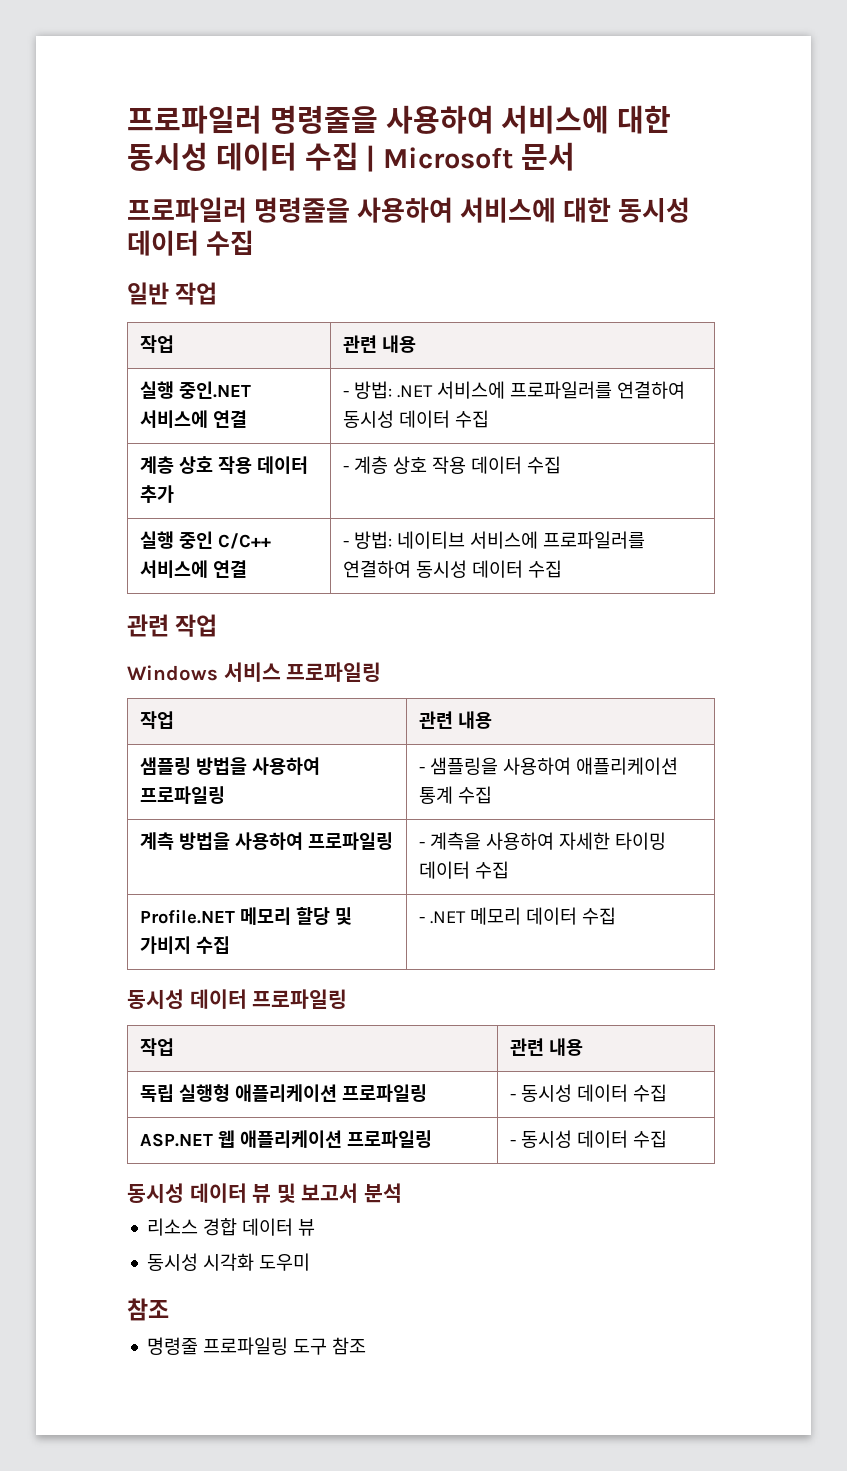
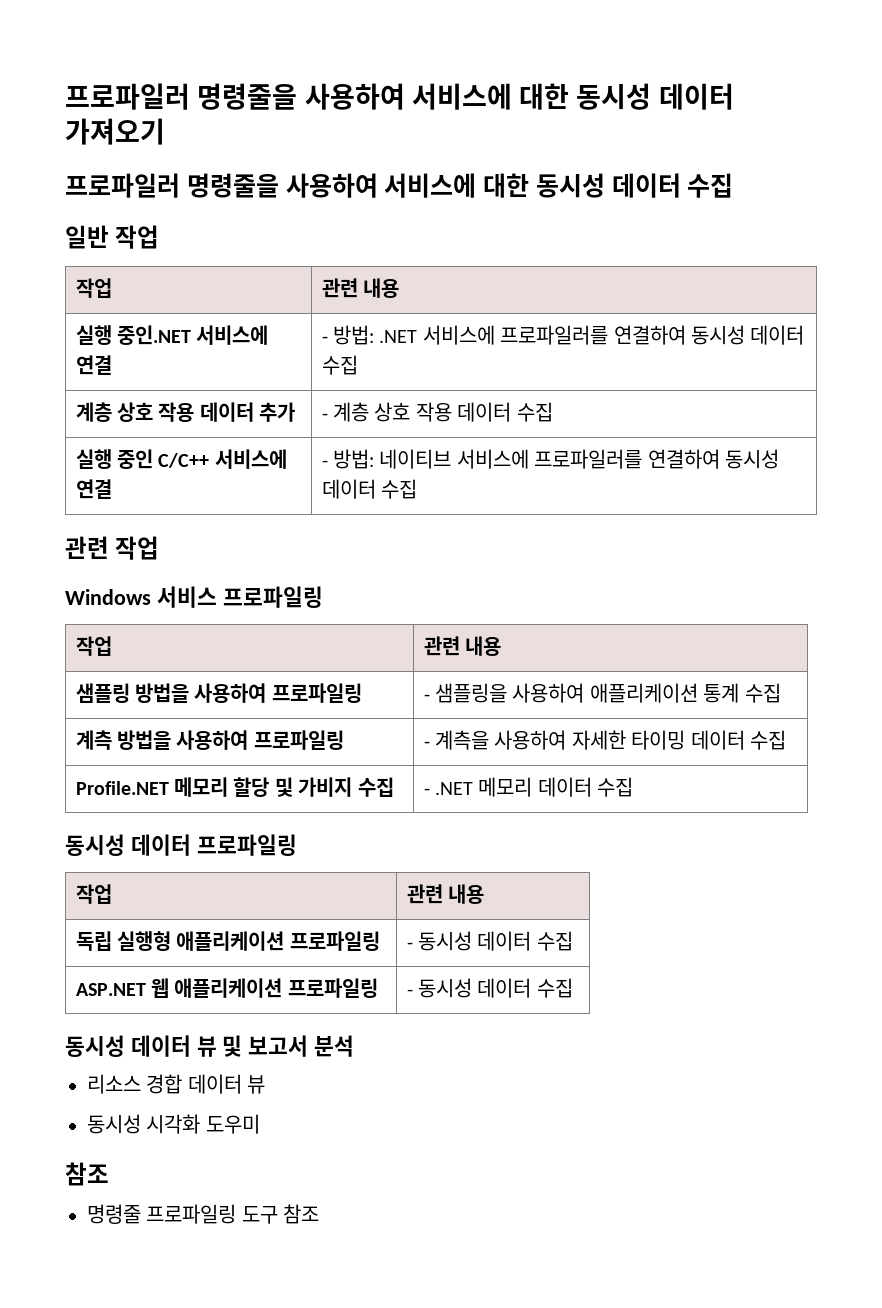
- 프로파일러 명령줄을 사용하여 서비스에 대한 동시성 데이터 수집 | Microsoft 문서
+ 프로파일러 명령줄을 사용하여 서비스에 대한 동시성 데이터 가져오기

